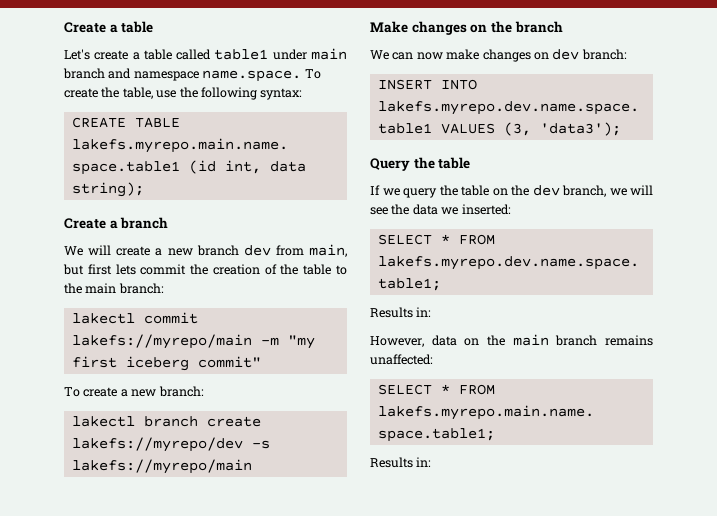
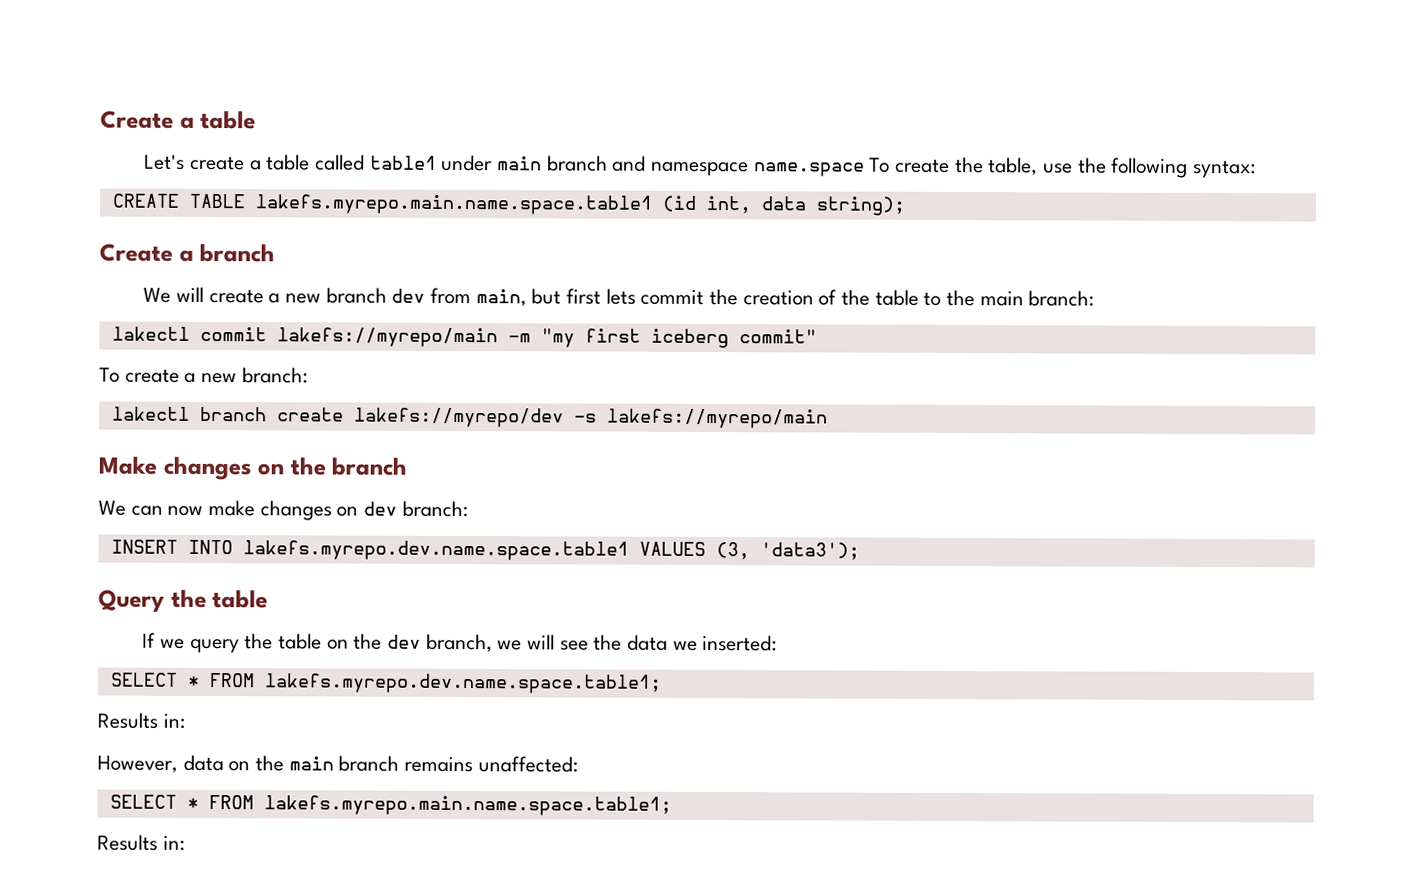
- Let's create a table called table1 under main branch and namespace name.space. To create the table, use the following syntax:
+ Let's create a table called table1 under main branch and namespace name.space To create the table, use the following syntax:

